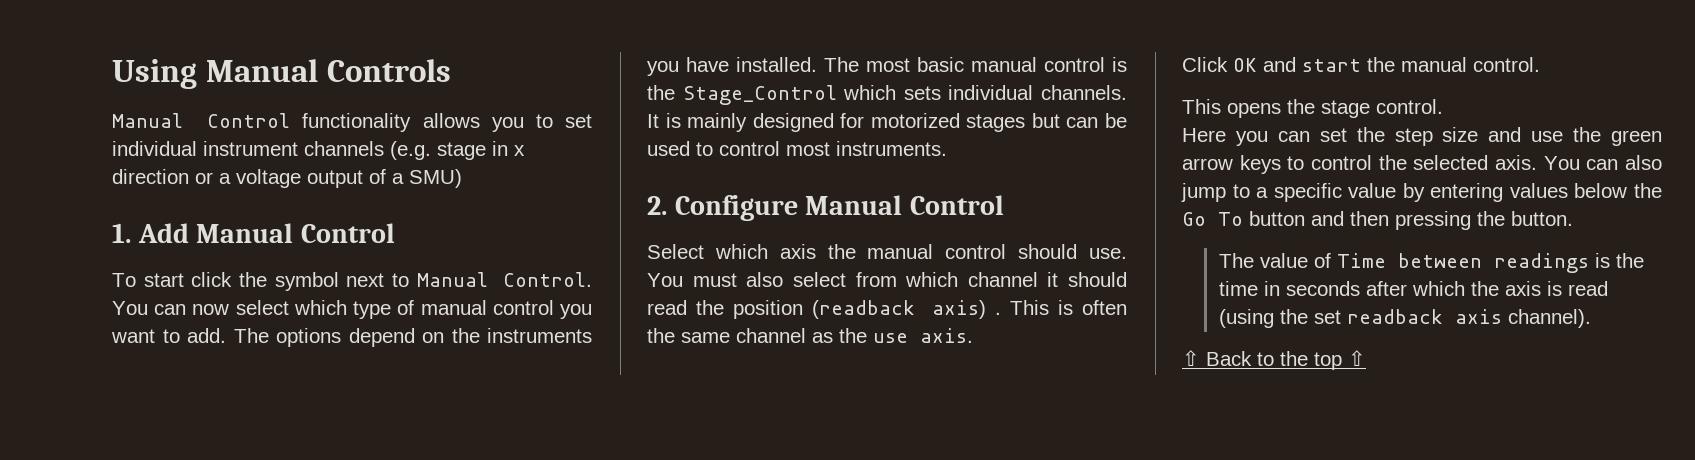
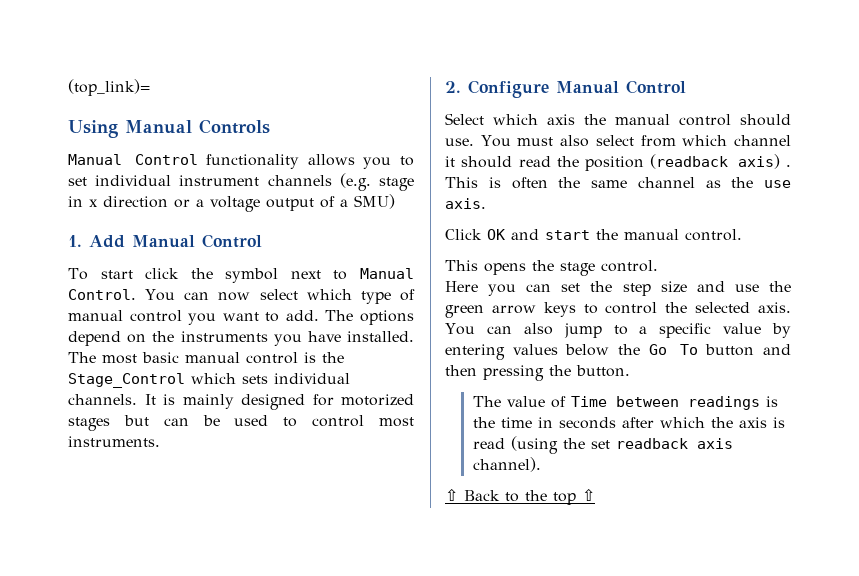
+ (top_link)=

